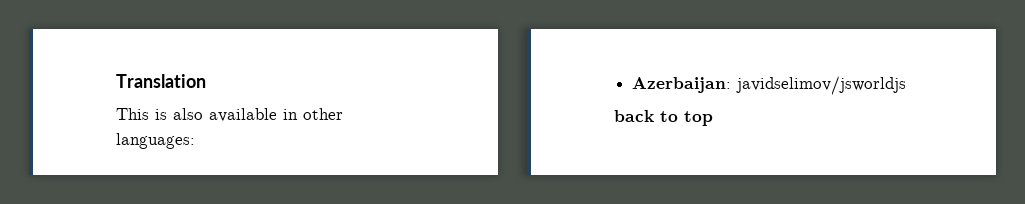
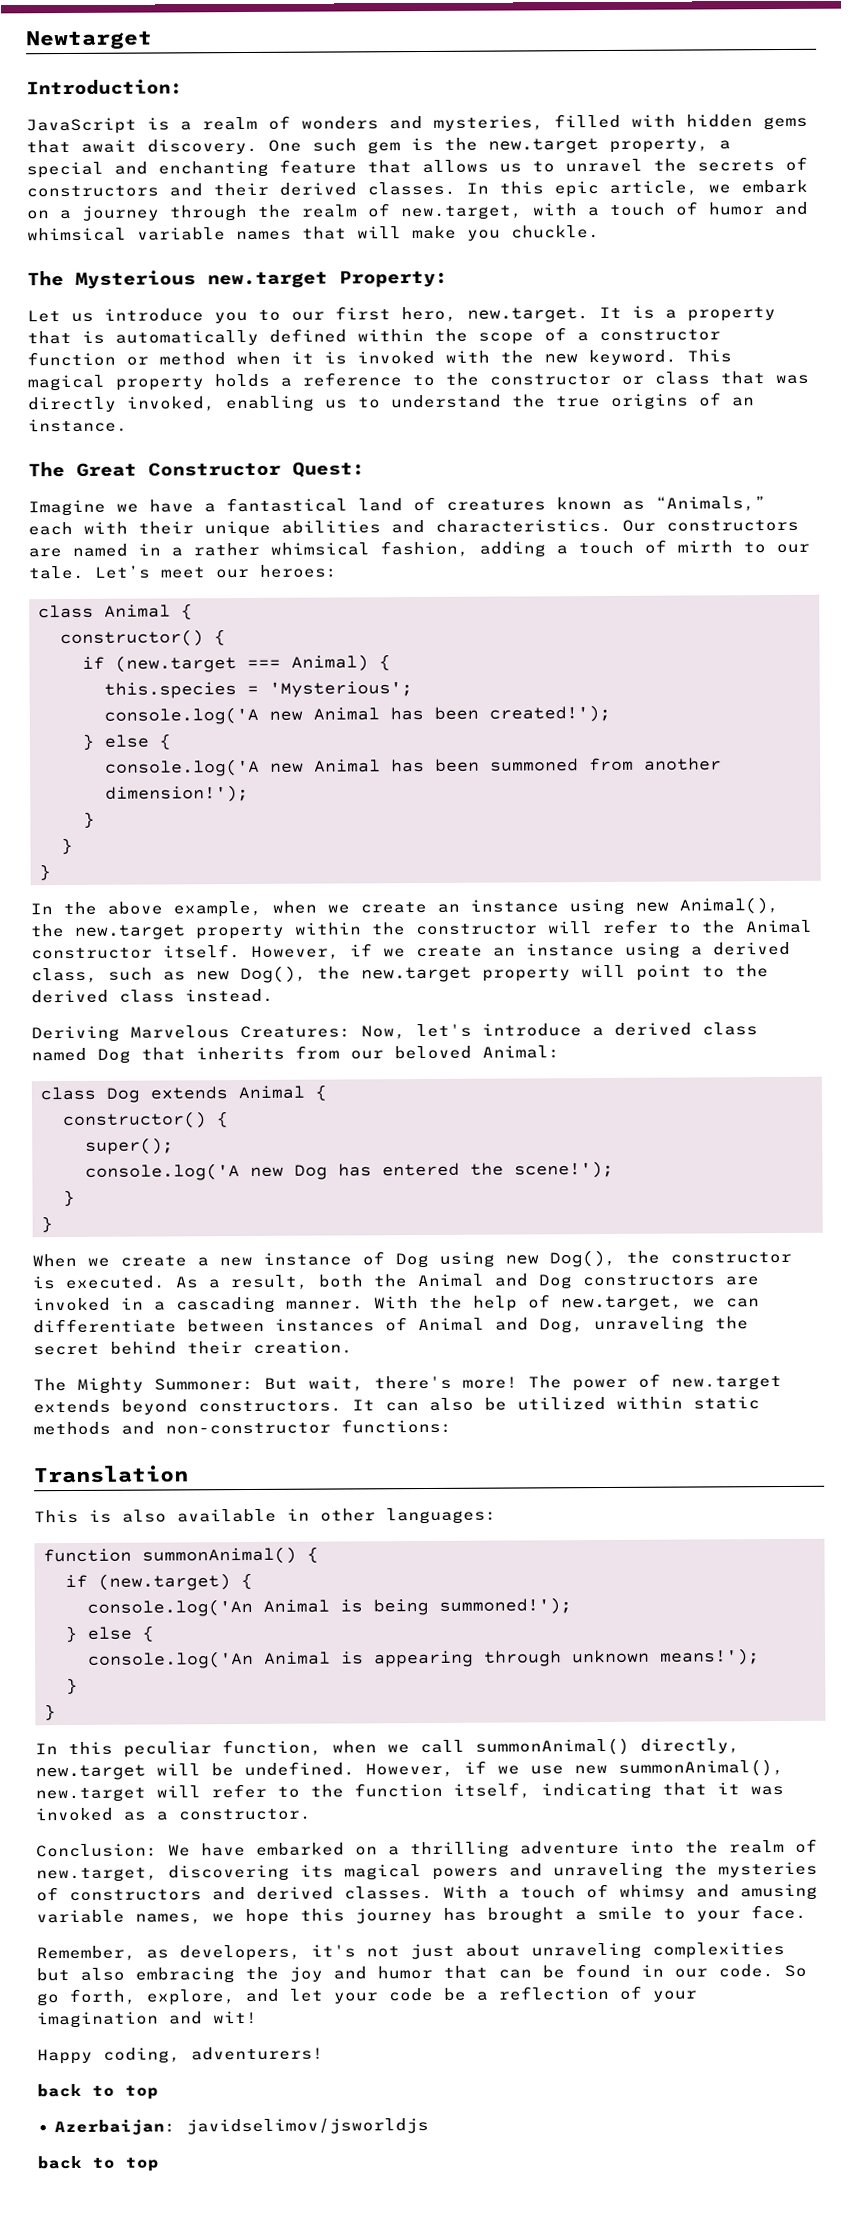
+ Newtarget
+ Introduction:
+ JavaScript is a realm of wonders and mysteries, filled with hidden gems that await discovery. One such gem is the new.target property, a special and enchanting feature that allows us to unravel the secrets of constructors and their derived classes. In this epic article, we embark on a journey through the realm of new.target, with a touch of humor and whimsical variable names that will make you chuckle.
+ The Mysterious new.target Property:
+ Let us introduce you to our first hero, new.target. It is a property that is automatically defined within the scope of a constructor function or method when it is invoked with the new keyword. This magical property holds a reference to the constructor or class that was directly invoked, enabling us to understand the true origins of an instance.
+ The Great Constructor Quest:
+ Imagine we have a fantastical land of creatures known as “Animals,” each with their unique abilities and characteristics. Our constructors are named in a rather whimsical fashion, adding a touch of mirth to our tale. Let’s meet our heroes:
+ class Animal {
+ constructor() {
+ if (new.target === Animal) {
+ this.species = 'Mysterious';
+ console.log('A new Animal has been created!');
+ } else {
+ console.log('A new Animal has been summoned from another dimension!');
+ }
+ }
+ }
+ In the above example, when we create an instance using new Animal(), the new.target property within the constructor will refer to the Animal constructor itself. However, if we create an instance using a derived class, such as new Dog(), the new.target property will point to the derived class instead.
+ Deriving Marvelous Creatures: Now, let's introduce a derived class named Dog that inherits from our beloved Animal:
+ class Dog extends Animal {
+ constructor() {
+ super();
+ console.log('A new Dog has entered the scene!');
+ }
+ }
+ When we create a new instance of Dog using new Dog(), the constructor is executed. As a result, both the Animal and Dog constructors are invoked in a cascading manner. With the help of new.target, we can differentiate between instances of Animal and Dog, unraveling the secret behind their creation.
+ The Mighty Summoner: But wait, there's more! The power of new.target extends beyond constructors. It can also be utilized within static methods and non-constructor functions:
+ function summonAnimal() {
+ if (new.target) {
+ console.log('An Animal is being summoned!');
+ } else {
+ console.log('An Animal is appearing through unknown means!');
+ }
+ }
+ In this peculiar function, when we call summonAnimal() directly, new.target will be undefined. However, if we use new summonAnimal(), new.target will refer to the function itself, indicating that it was invoked as a constructor.
+ Conclusion: We have embarked on a thrilling adventure into the realm of new.target, discovering its magical powers and unraveling the mysteries of constructors and derived classes. With a touch of whimsy and amusing variable names, we hope this journey has brought a smile to your face.
+ Remember, as developers, it's not just about unraveling complexities but also embracing the joy and humor that can be found in our code. So go forth, explore, and let your code be a reflection of your imagination and wit!
+ Happy coding, adventurers!
+ back to top

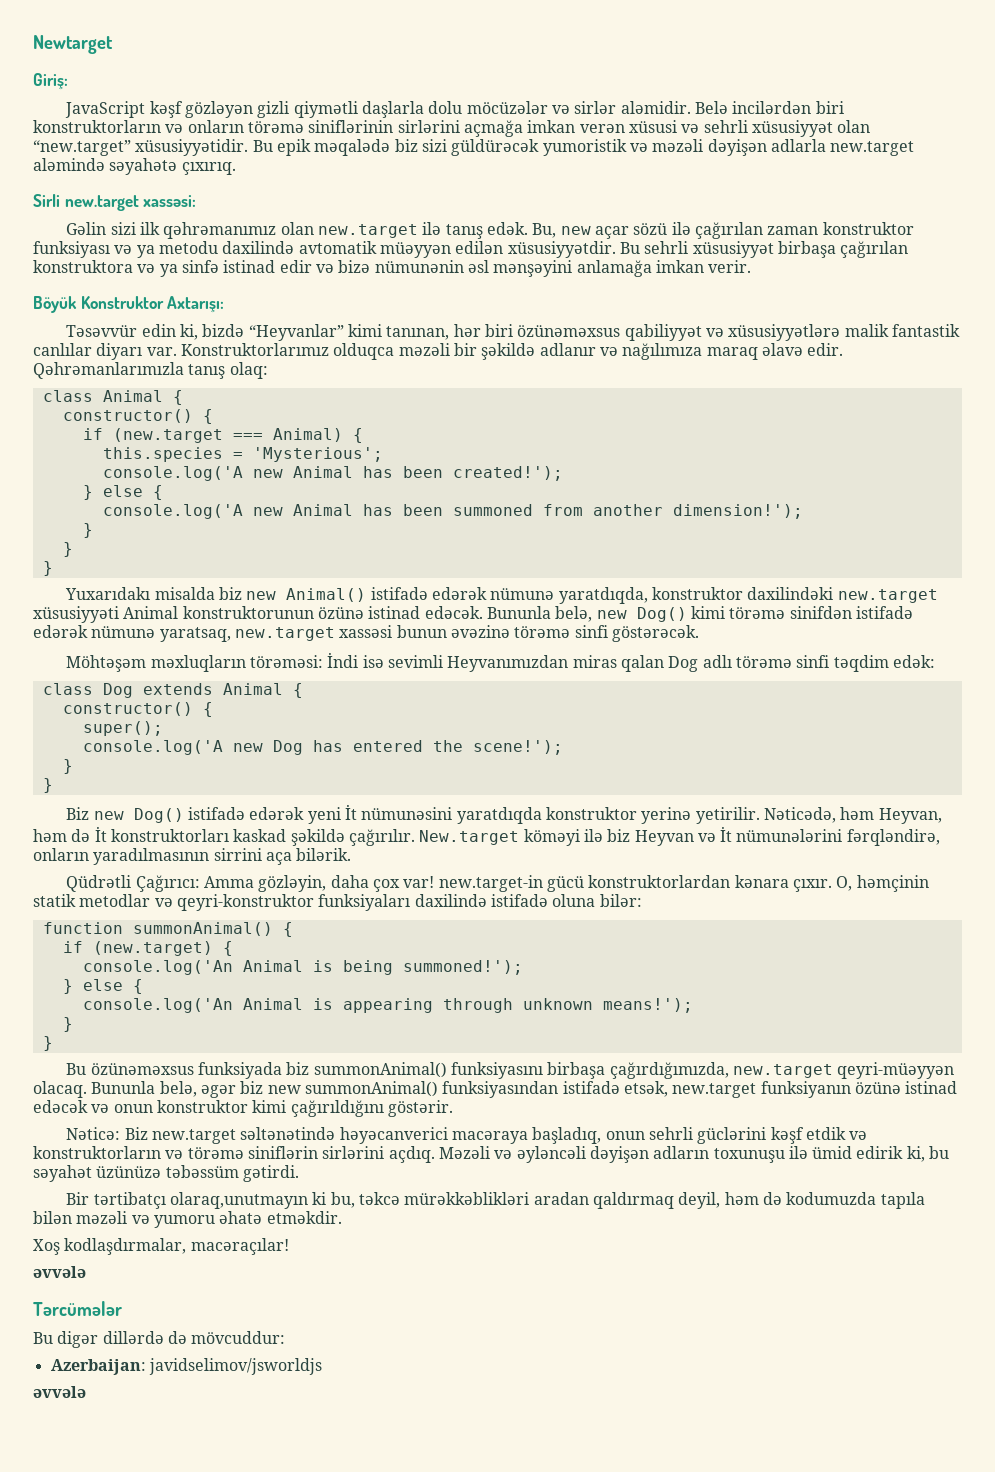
- Introduction:
+ Giriş:
- JavaScript is a realm of wonders and mysteries, filled with hidden gems that await discovery. One such gem is the new.target property, a special and enchanting feature that allows us to unravel the secrets of constructors and their derived classes. In this epic article, we embark on a journey through the realm of new.target, with a touch of humor and whimsical variable names that will make you chuckle.
- The Mysterious new.target Property:
- Let us introduce you to our first hero, new.target. It is a property that is automatically defined within the scope of a constructor function or method when it is invoked with the new keyword. This magical property holds a reference to the constructor or class that was directly invoked, enabling us to understand the true origins of an instance.
- The Great Constructor Quest:
- Imagine we have a fantastical land of creatures known as “Animals,” each with their unique abilities and characteristics. Our constructors are named in a rather whimsical fashion, adding a touch of mirth to our tale. Let’s meet our heroes:
+ JavaScript kəşf gözləyən gizli qiymətli daşlarla dolu möcüzələr və sirlər aləmidir. Belə incilərdən biri konstruktorların və onların törəmə siniflərinin sirlərini açmağa imkan verən xüsusi və sehrli xüsusiyyət olan “new.target” xüsusiyyətidir. Bu epik məqalədə biz sizi güldürəcək yumoristik və məzəli dəyişən adlarla new.target aləmində səyahətə çıxırıq.
+ Sirli new.target xassəsi:
+ Gəlin sizi ilk qəhrəmanımız olan new.target ilə tanış edək. Bu, new açar sözü ilə çağırılan zaman konstruktor funksiyası və ya metodu daxilində avtomatik müəyyən edilən xüsusiyyətdir. Bu sehrli xüsusiyyət birbaşa çağırılan konstruktora və ya sinfə istinad edir və bizə nümunənin əsl mənşəyini anlamağa imkan verir.
+ Böyük Konstruktor Axtarışı:
+ Təsəvvür edin ki, bizdə “Heyvanlar” kimi tanınan, hər biri özünəməxsus qabiliyyət və xüsusiyyətlərə malik fantastik canlılar diyarı var. Konstruktorlarımız olduqca məzəli bir şəkildə adlanır və nağılımıza maraq əlavə edir. Qəhrəmanlarımızla tanış olaq:
- In the above example, when we create an instance using new Animal(), the new.target property within the constructor will refer to the Animal constructor itself. However, if we create an instance using a derived class, such as new Dog(), the new.target property will point to the derived class instead.
- Deriving Marvelous Creatures: Now, let's introduce a derived class named Dog that inherits from our beloved Animal:
+ Yuxarıdakı misalda biz new Animal() istifadə edərək nümunə yaratdıqda, konstruktor daxilindəki new.target xüsusiyyəti Animal konstruktorunun özünə istinad edəcək. Bununla belə, new Dog() kimi törəmə sinifdən istifadə edərək nümunə yaratsaq, new.target xassəsi bunun əvəzinə törəmə sinfi göstərəcək.
+ Möhtəşəm məxluqların törəməsi: İndi isə sevimli Heyvanımızdan miras qalan Dog adlı törəmə sinfi təqdim edək:
- When we create a new instance of Dog using new Dog(), the constructor is executed. As a result, both the Animal and Dog constructors are invoked in a cascading manner. With the help of new.target, we can differentiate between instances of Animal and Dog, unraveling the secret behind their creation.
- The Mighty Summoner: But wait, there's more! The power of new.target extends beyond constructors. It can also be utilized within static methods and non-constructor functions:
- Translation
- This is also available in other languages:
+ Biz new Dog() istifadə edərək yeni İt nümunəsini yaratdıqda konstruktor yerinə yetirilir. Nəticədə, həm Heyvan, həm də İt konstruktorları kaskad şəkildə çağırılır. New.target köməyi ilə biz Heyvan və İt nümunələrini fərqləndirə, onların yaradılmasının sirrini aça bilərik.
+ Qüdrətli Çağırıcı: Amma gözləyin, daha çox var! new.target-in gücü konstruktorlardan kənara çıxır. O, həmçinin statik metodlar və qeyri-konstruktor funksiyaları daxilində istifadə oluna bilər:
- In this peculiar function, when we call summonAnimal() directly, new.target will be undefined. However, if we use new summonAnimal(), new.target will refer to the function itself, indicating that it was invoked as a constructor.
- Conclusion: We have embarked on a thrilling adventure into the realm of new.target, discovering its magical powers and unraveling the mysteries of constructors and derived classes. With a touch of whimsy and amusing variable names, we hope this journey has brought a smile to your face.
- Remember, as developers, it's not just about unraveling complexities but also embracing the joy and humor that can be found in our code. So go forth, explore, and let your code be a reflection of your imagination and wit!
- Happy coding, adventurers!
- back to top
+ Bu özünəməxsus funksiyada biz summonAnimal() funksiyasını birbaşa çağırdığımızda, new.target qeyri-müəyyən olacaq. Bununla belə, əgər biz new summonAnimal() funksiyasından istifadə etsək, new.target funksiyanın özünə istinad edəcək və onun konstruktor kimi çağırıldığını göstərir.
+ Nəticə: Biz new.target səltənətində həyəcanverici macəraya başladıq, onun sehrli güclərini kəşf etdik və konstruktorların və törəmə siniflərin sirlərini açdıq. Məzəli və əyləncəli dəyişən adların toxunuşu ilə ümid edirik ki, bu səyahət üzünüzə təbəssüm gətirdi.
+ Bir tərtibatçı olaraq,unutmayın ki bu, təkcə mürəkkəblikləri aradan qaldırmaq deyil, həm də kodumuzda tapıla bilən məzəli və yumoru əhatə etməkdir.
+ Xoş kodlaşdırmalar, macəraçılar!
+ əvvələ
+ Tərcümələr
+ Bu digər dillərdə də mövcuddur:
  Azerbaijan: javidselimov/jsworldjs
- back to top
+ əvvələ

